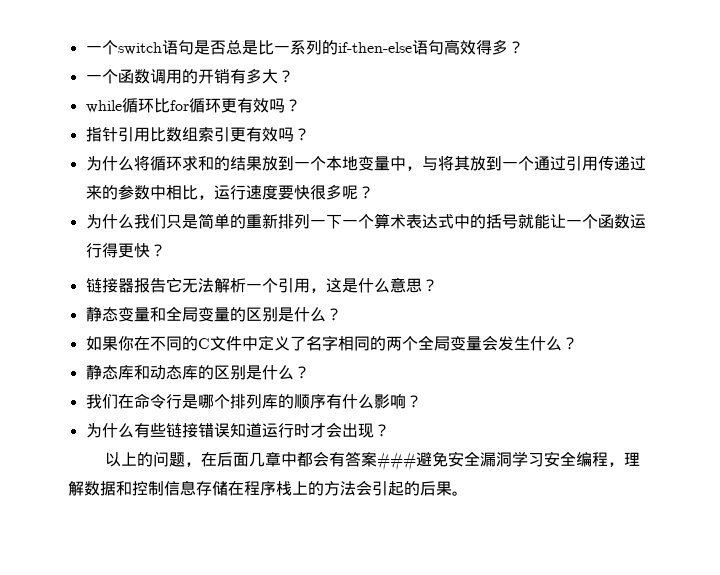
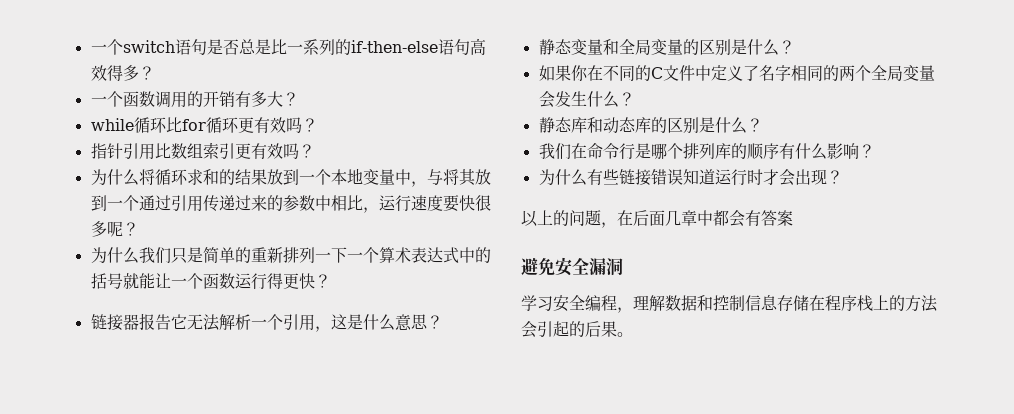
- 以上的问题，在后面几章中都会有答案###避免安全漏洞学习安全编程，理解数据和控制信息存储在程序栈上的方法会引起的后果。
+ 以上的问题，在后面几章中都会有答案
+ 避免安全漏洞
+ 学习安全编程，理解数据和控制信息存储在程序栈上的方法会引起的后果。

